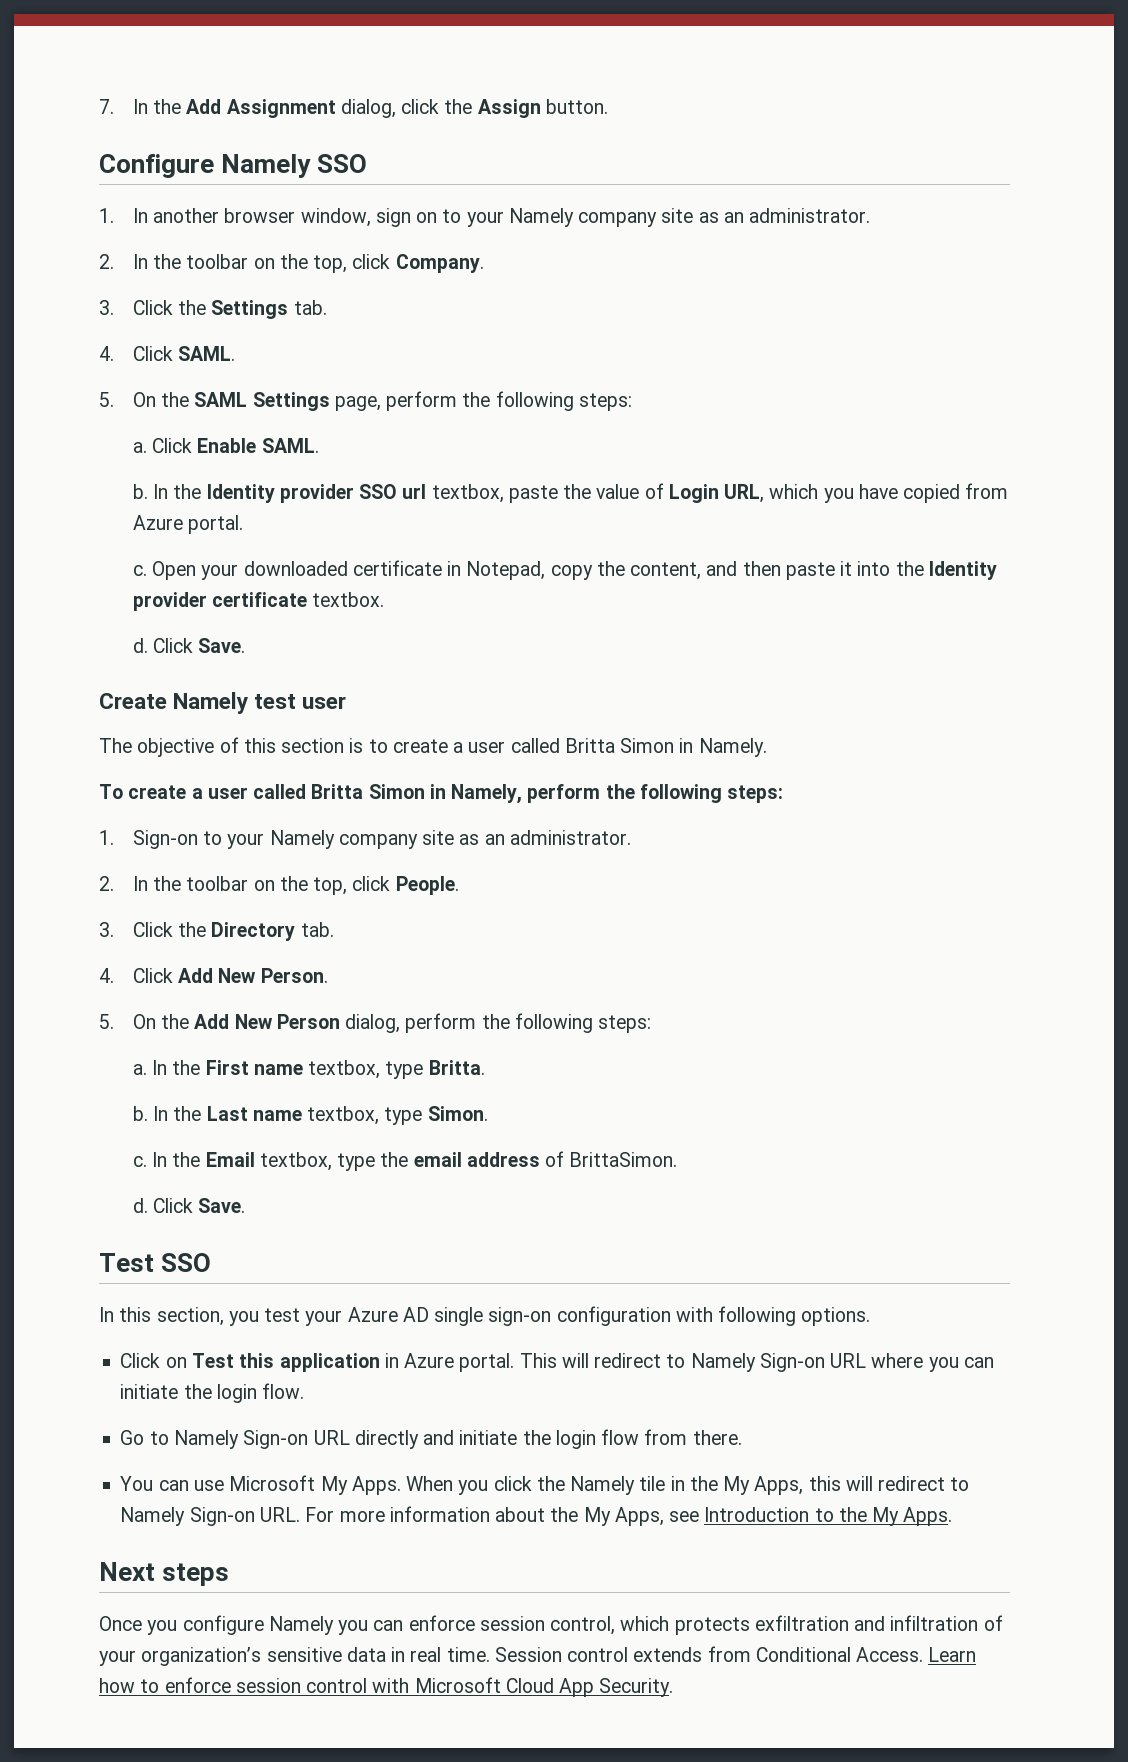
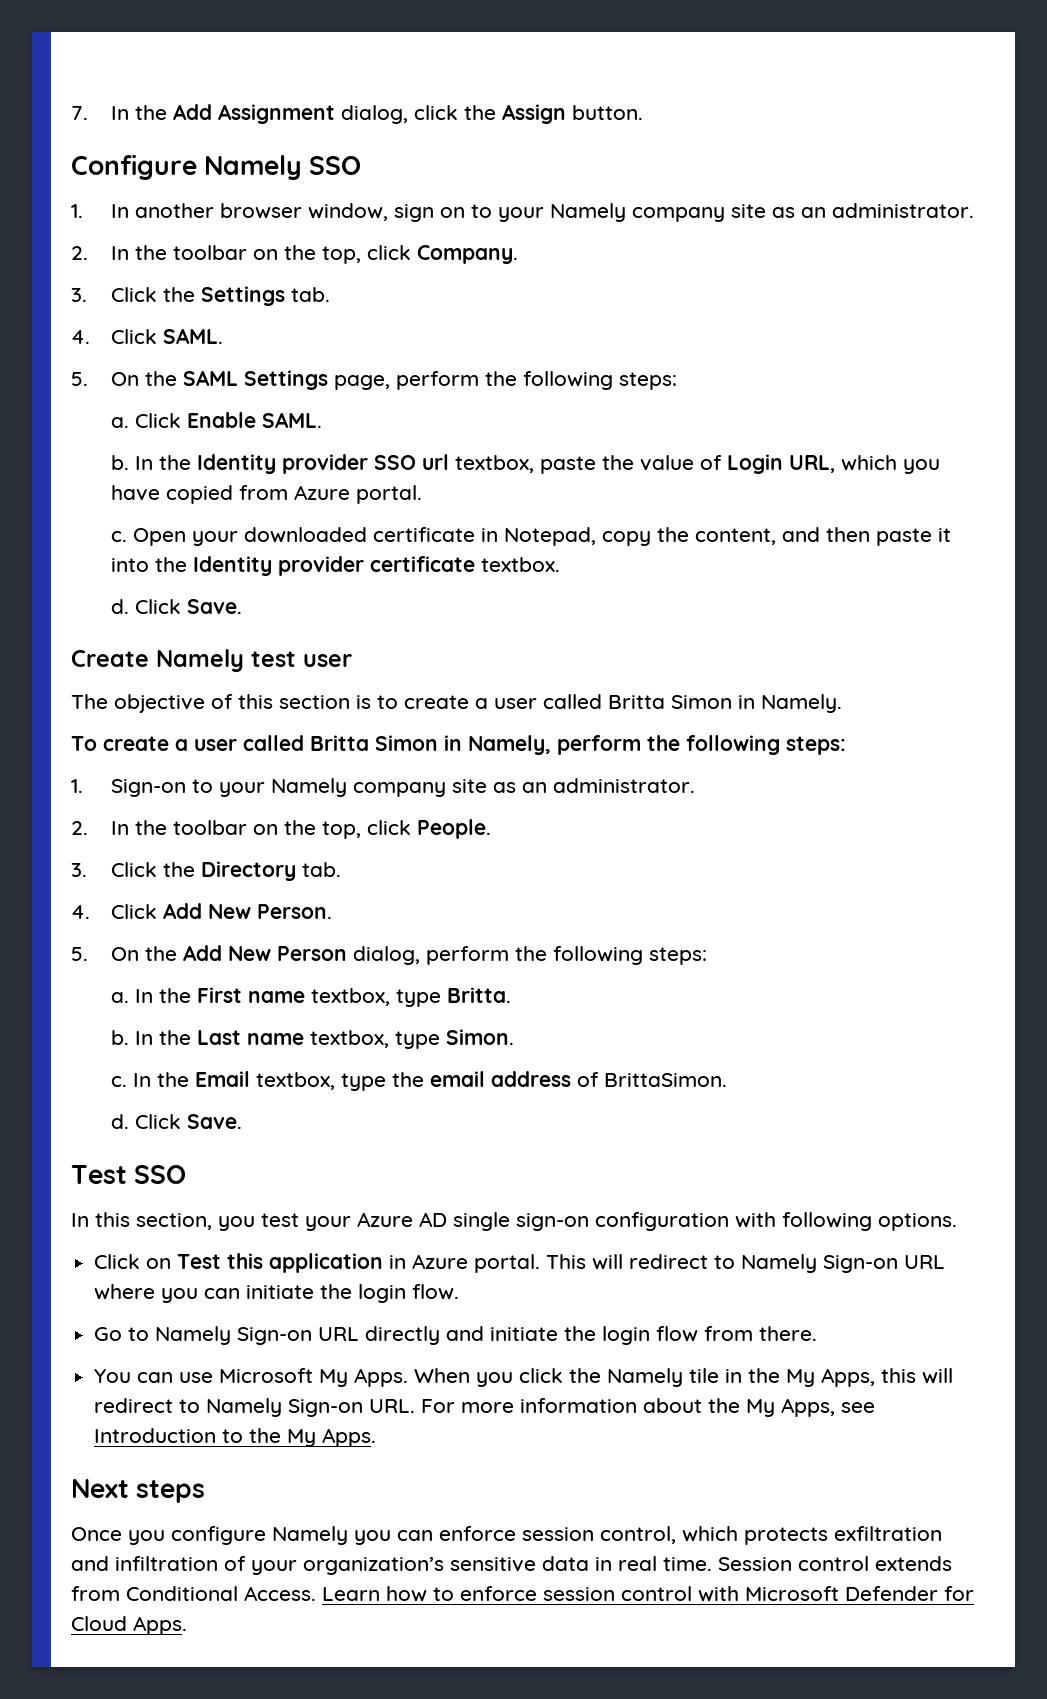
- Learn how to enforce session control with Microsoft Cloud App Security.
+ Learn how to enforce session control with Microsoft Defender for Cloud Apps.

